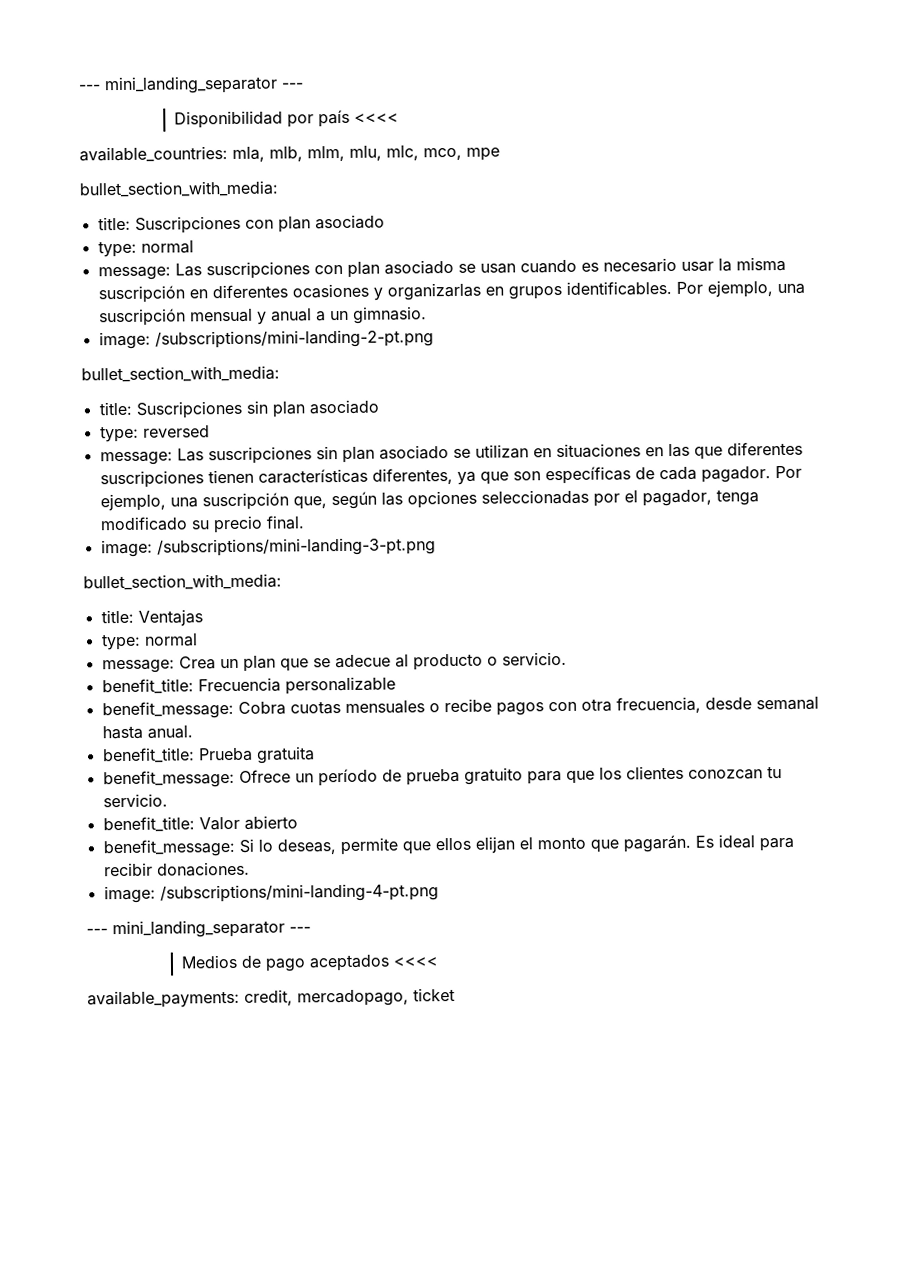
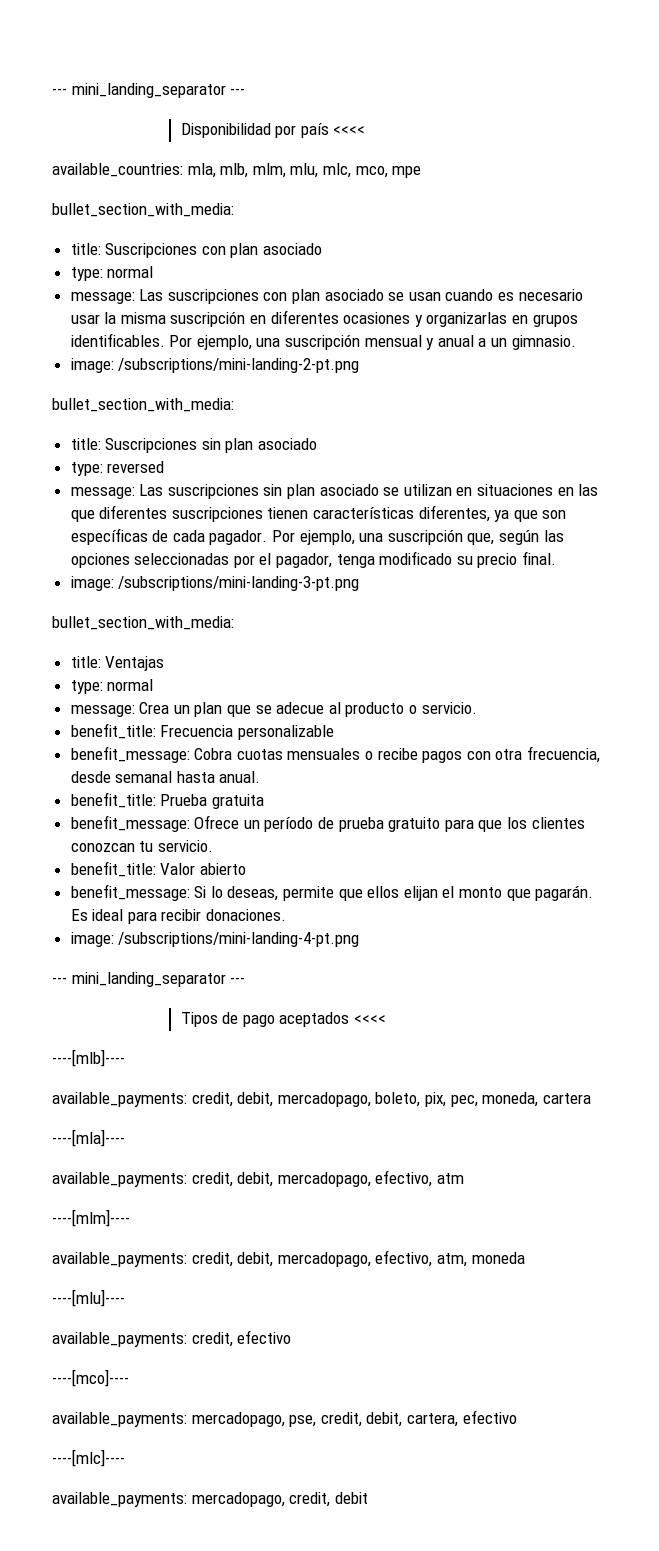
- Medios de pago aceptados <<<<
+ Tipos de pago aceptados <<<<
- available_payments: credit, mercadopago, ticket
+ ----[mlb]----
+ available_payments: credit, debit, mercadopago, boleto, pix, pec, moneda, cartera
+ ----[mla]----
+ available_payments: credit, debit, mercadopago, efectivo, atm
+ ----[mlm]----
+ available_payments: credit, debit, mercadopago, efectivo, atm, moneda
+ ----[mlu]----
+ available_payments: credit, efectivo
+ ----[mco]----
+ available_payments: mercadopago, pse, credit, debit, cartera, efectivo
+ ----[mlc]----
+ available_payments: mercadopago, credit, debit

